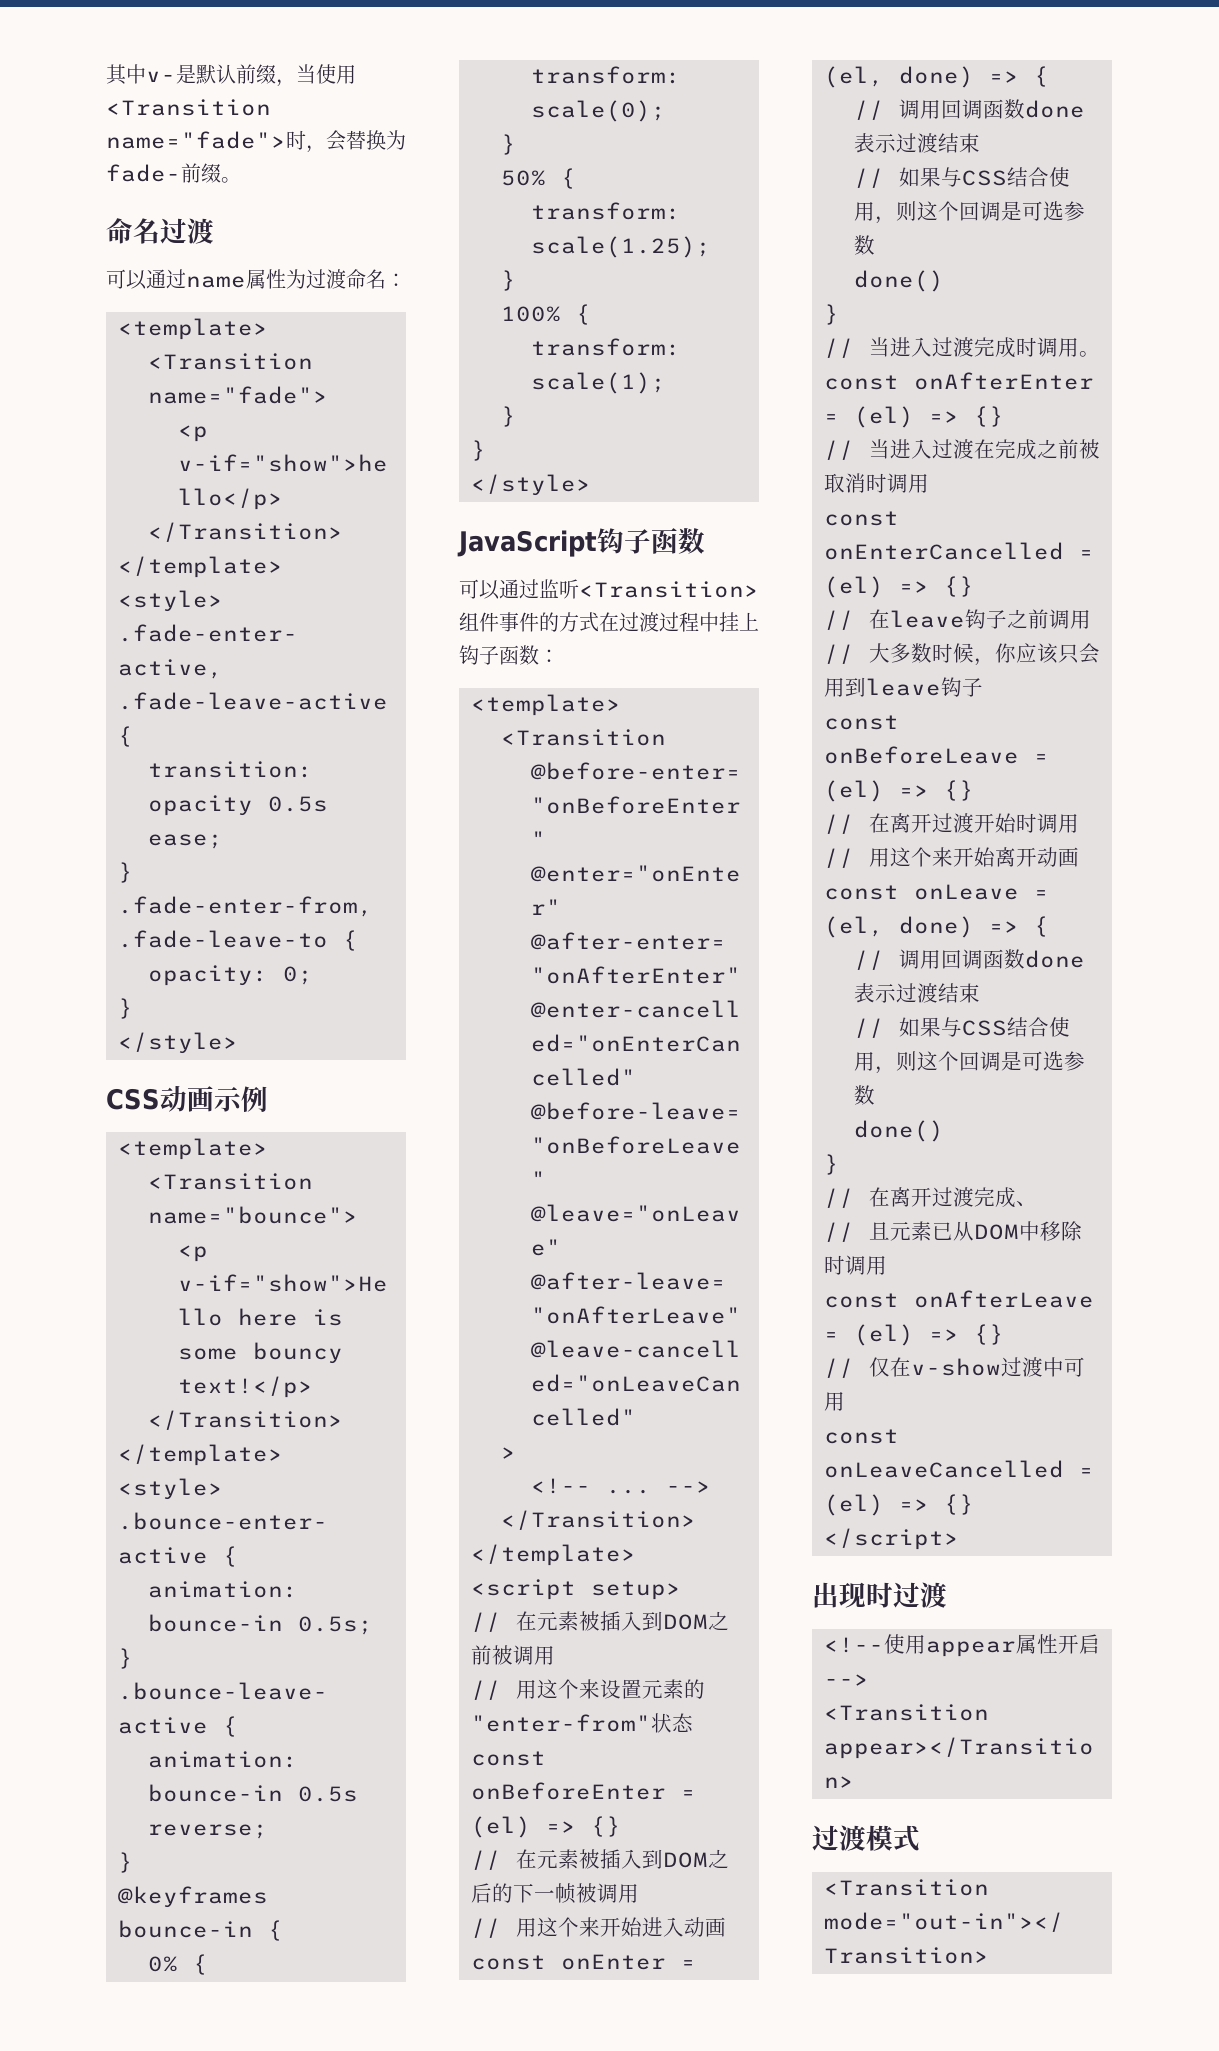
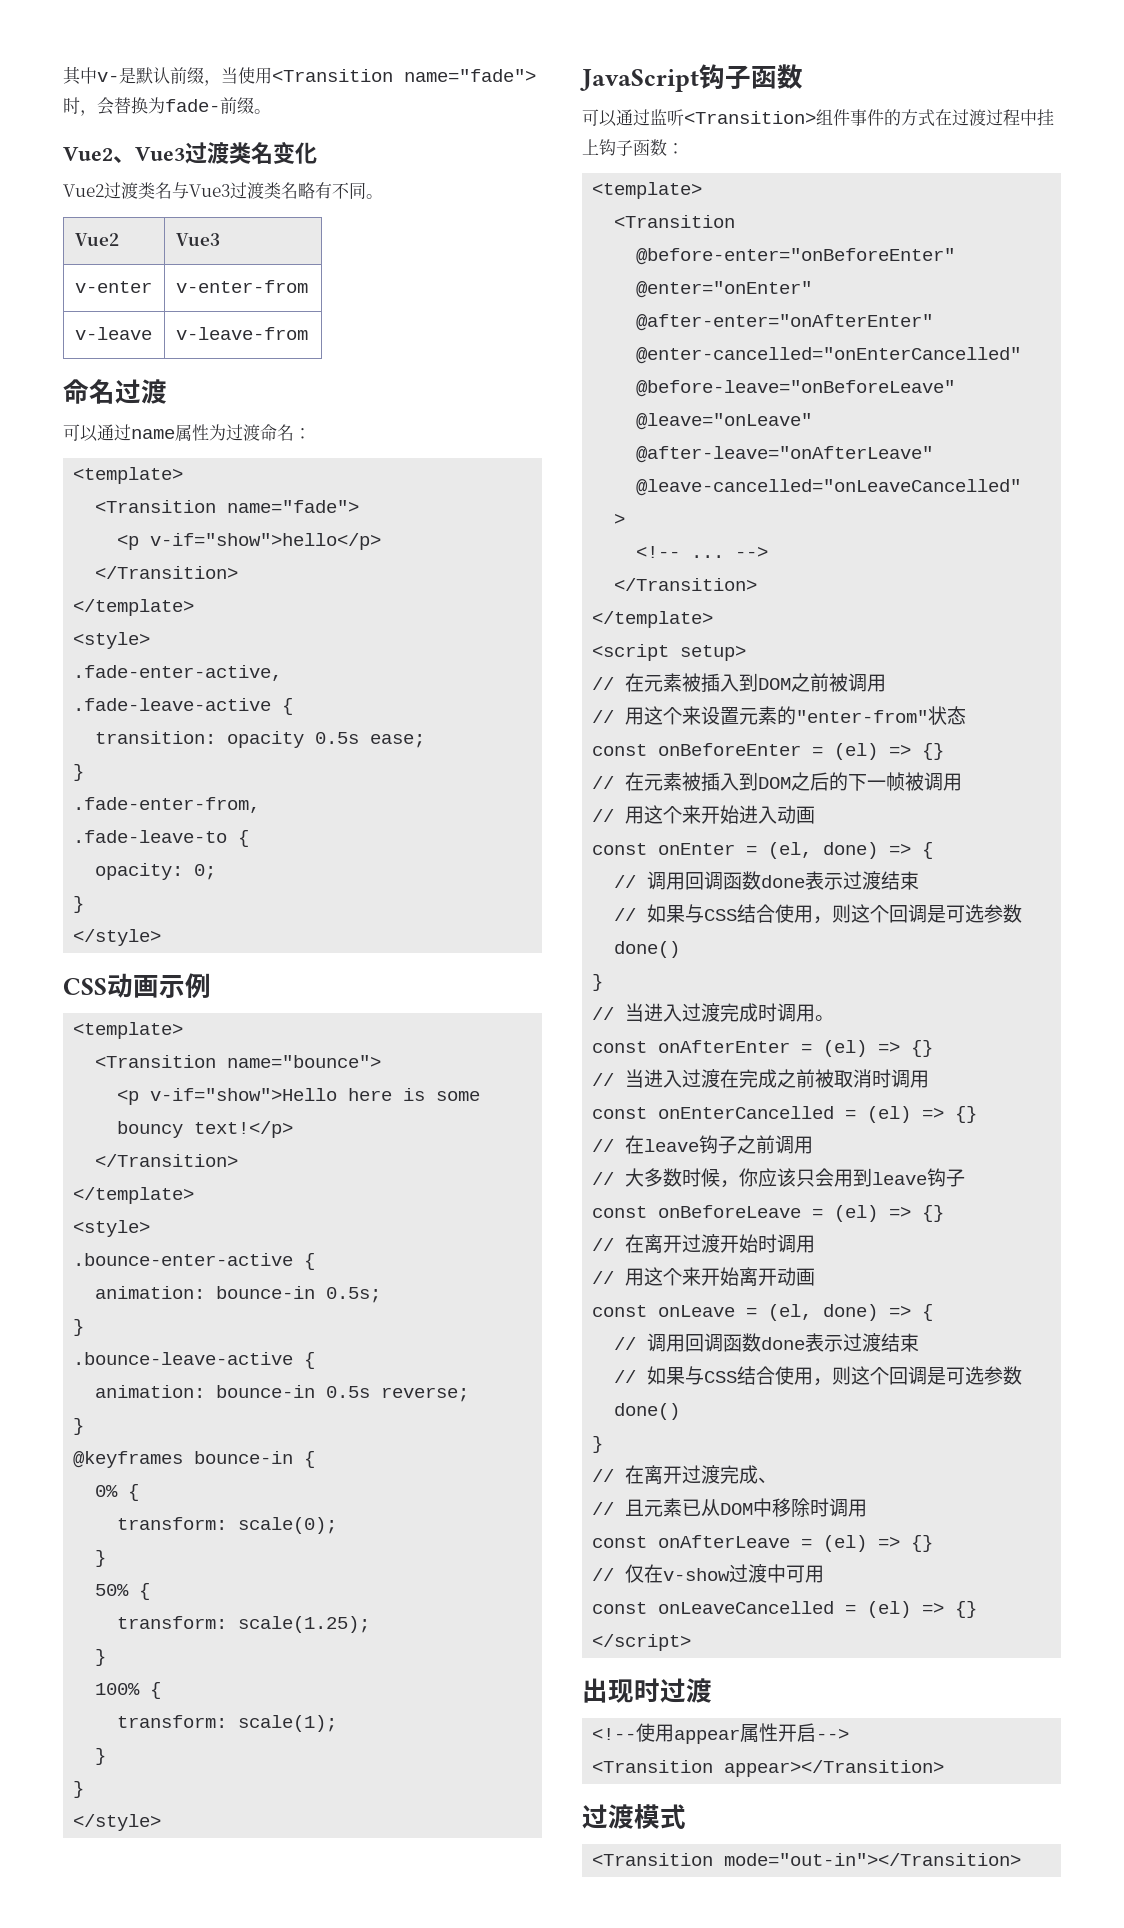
+ Vue2、Vue3过渡类名变化
+ Vue2过渡类名与Vue3过渡类名略有不同。
+ Vue2 | Vue3
+ v-enter | v-enter-from
+ v-leave | v-leave-from

